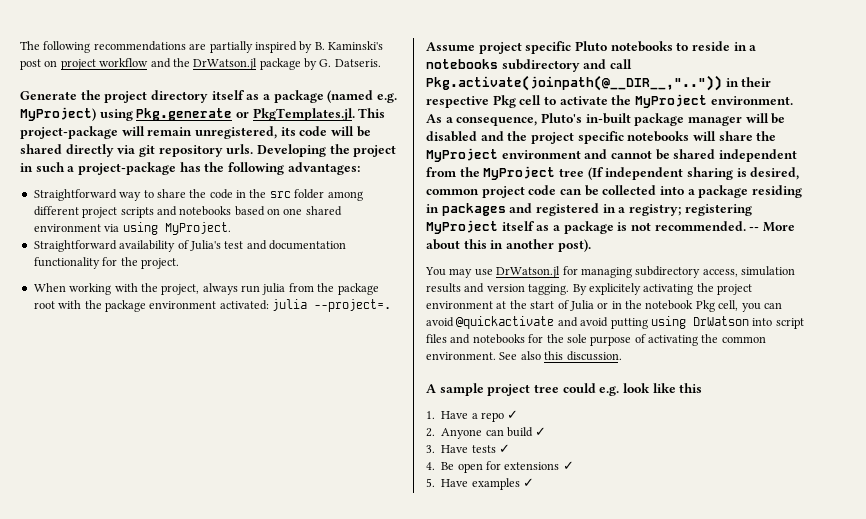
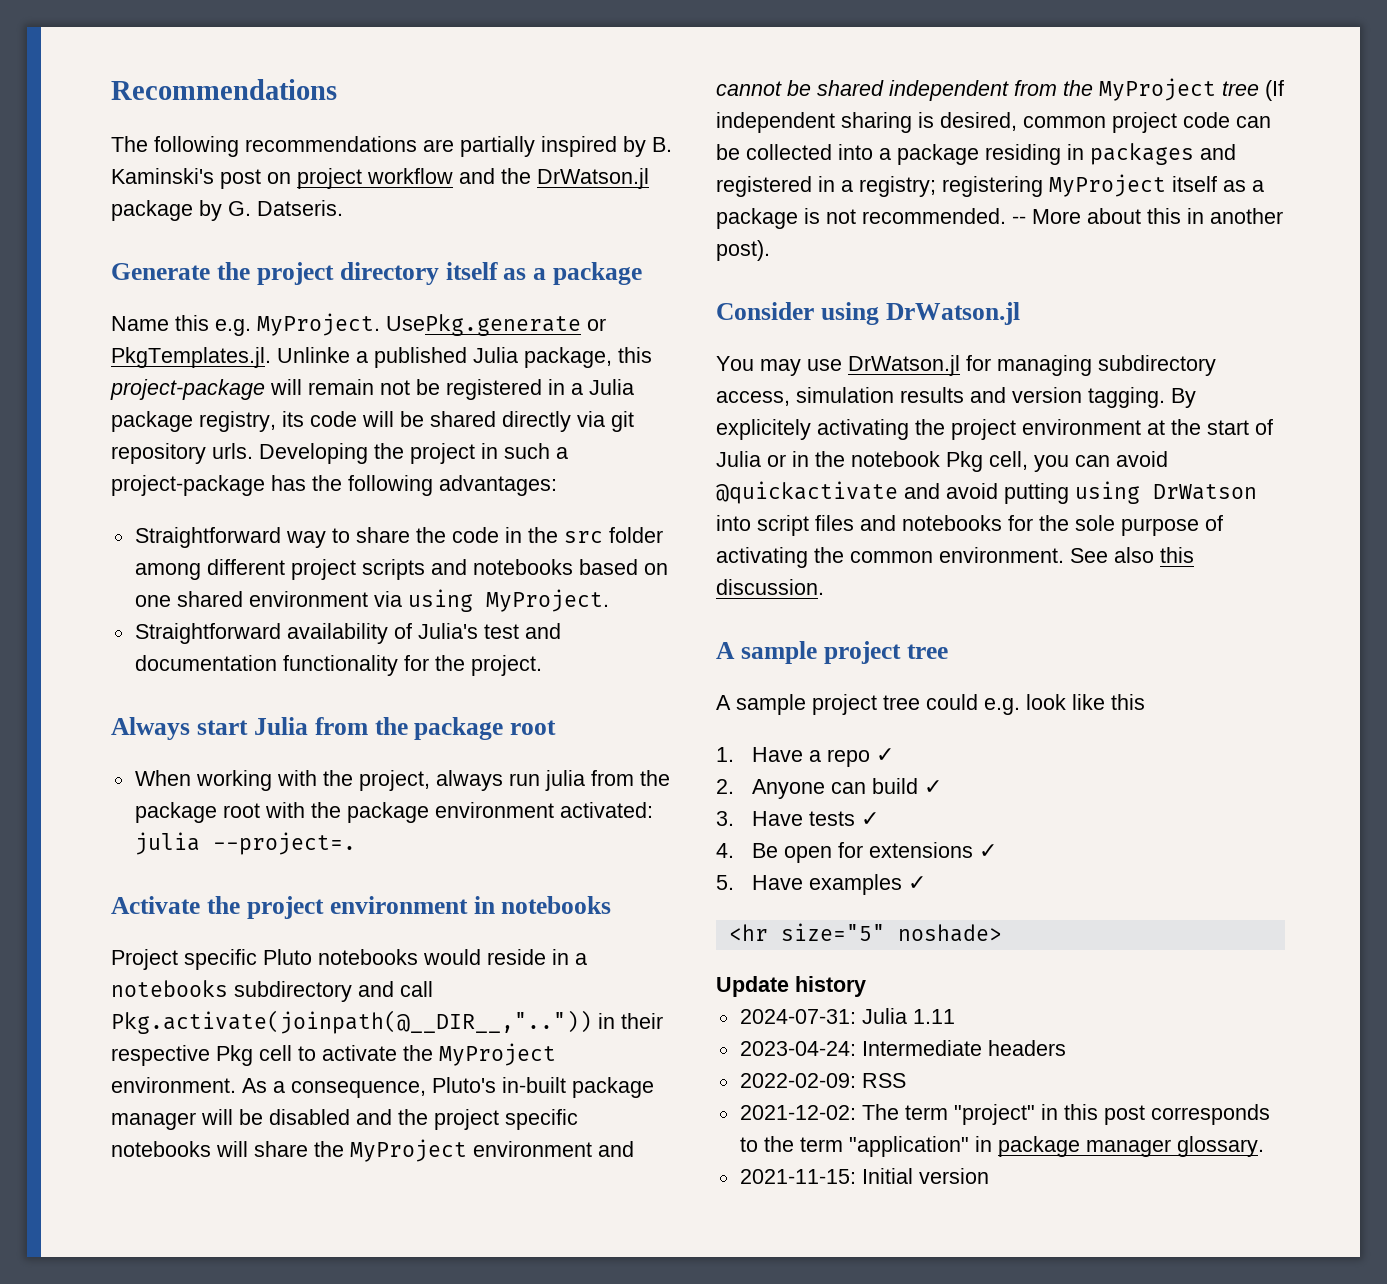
+ Recommendations
- Generate the project directory itself as a package (named e.g. MyProject) using Pkg.generate or PkgTemplates.jl. This project-package will remain unregistered, its code will be shared directly via git repository urls.
+ Generate the project directory itself as a package
+ Name this e.g. MyProject. UsePkg.generate or PkgTemplates.jl. Unlinke a published Julia package, this project-package will remain not be registered in a Julia package registry, its code will be shared directly via git repository urls.
+ Always start Julia from the package root
- Assume project specific Pluto notebooks to reside in a notebooks subdirectory and call Pkg.activate(joinpath(@__DIR__,"..")) in their respective Pkg cell to activate the MyProject environment.
+ Activate the project environment in notebooks
+ Project specific Pluto notebooks would reside in a notebooks subdirectory and call Pkg.activate(joinpath(@__DIR__,"..")) in their respective Pkg cell to activate the MyProject environment.
+ Consider using DrWatson.jl
  See also this discussion.
+ A sample project tree
+ <hr size="5" noshade>
+ Update history
+ 2024-07-31: Julia 1.11
+ 2023-04-24: Intermediate headers
+ 2022-02-09: RSS
+ 2021-12-02: The term "project" in this post corresponds to the term "application" in package manager glossary.
+ 2021-11-15: Initial version

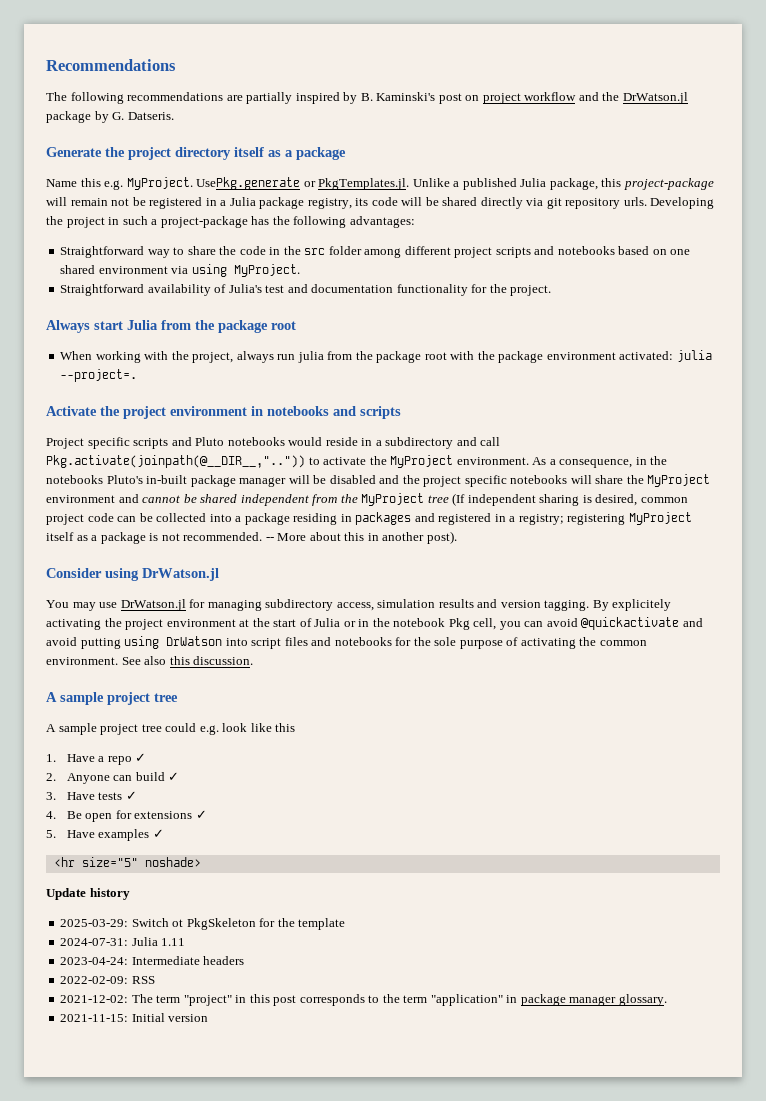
- UsePkg.generate or PkgTemplates.jl. Unlinke a published Julia package, this project-package will remain not be registered in a Julia package registry, its code will be shared directly via git repository urls.
+ UsePkg.generate or PkgTemplates.jl. Unlike a published Julia package, this project-package will remain not be registered in a Julia package registry, its code will be shared directly via git repository urls.
- Activate the project environment in notebooks
+ Activate the project environment in notebooks and scripts
- Project specific Pluto notebooks would reside in a notebooks subdirectory and call Pkg.activate(joinpath(@__DIR__,"..")) in their respective Pkg cell to activate the MyProject environment.
+ Project specific scripts and Pluto notebooks would reside in a subdirectory and call Pkg.activate(joinpath(@__DIR__,"..")) to activate the MyProject environment.
- As a consequence, Pluto's in-built package manager will be disabled and the project specific notebooks will share the MyProject environment and cannot be shared independent from the MyProject tree (If independent sharing is desired, common project code can be collected into a package residing in packages and registered in a registry; registering MyProject itself as a package is not recommended.
+ As a consequence, in the notebooks Pluto's in-built package manager will be disabled and the project specific notebooks will share the MyProject environment and cannot be shared independent from the MyProject tree (If independent sharing is desired, common project code can be collected into a package residing in packages and registered in a registry; registering MyProject itself as a package is not recommended.
+ 2025-03-29: Switch ot PkgSkeleton for the template

